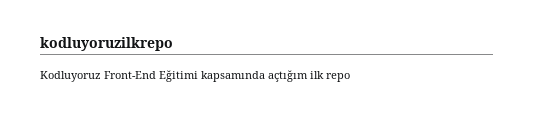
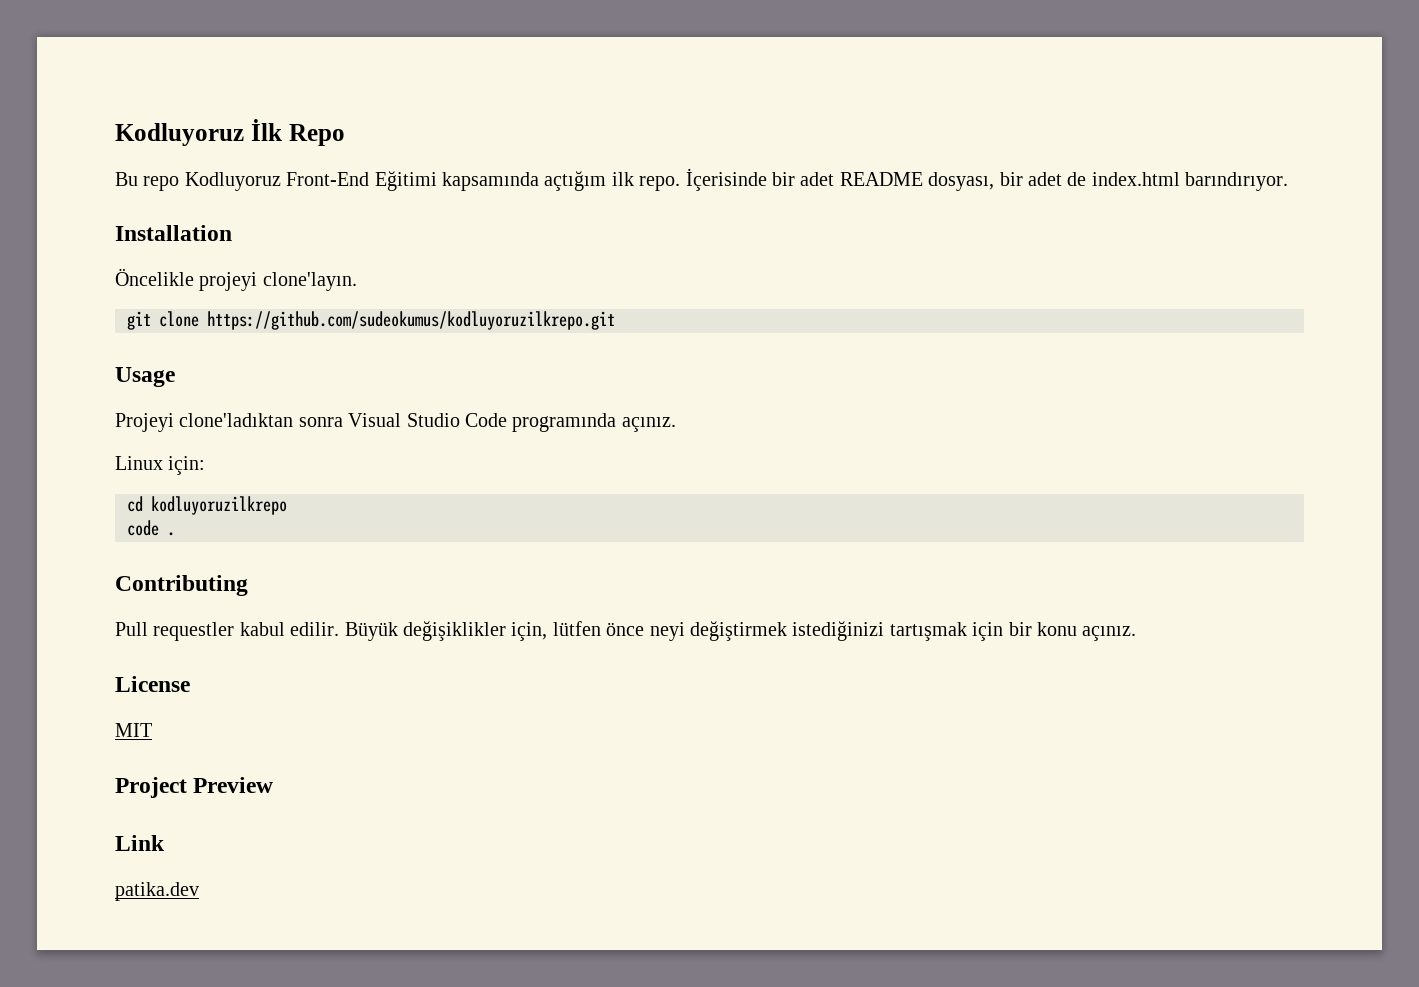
- kodluyoruzilkrepo
- Kodluyoruz Front-End Eğitimi kapsamında açtığım ilk repo
+ Kodluyoruz İlk Repo
+ Bu repo Kodluyoruz Front-End Eğitimi kapsamında açtığım ilk repo. İçerisinde bir adet README dosyası, bir adet de index.html barındırıyor.
+ Installation
+ Öncelikle projeyi clone'layın.
+ git clone https://github.com/sudeokumus/kodluyoruzilkrepo.git
+ Usage
+ Projeyi clone'ladıktan sonra Visual Studio Code programında açınız.
+ Linux için:
+ cd kodluyoruzilkrepo
+ code .
+ Contributing
+ Pull requestler kabul edilir. Büyük değişiklikler için, lütfen önce neyi değiştirmek istediğinizi tartışmak için bir konu açınız.
+ License
+ MIT
+ Project Preview
+ Link
+ patika.dev

